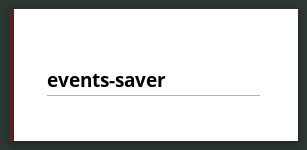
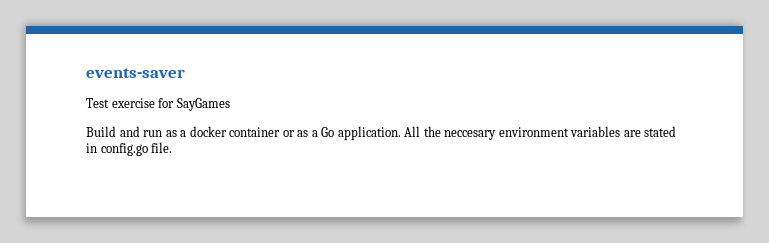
+ Test exercise for SayGames
+ Build and run as a docker container or as a Go application. All the neccesary environment variables are stated in config.go file.

